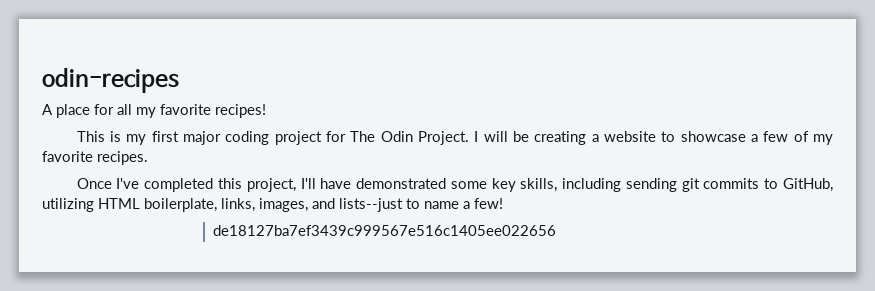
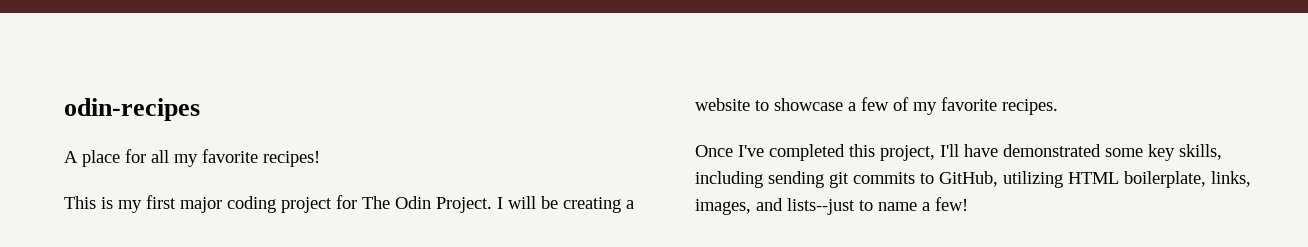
- de18127ba7ef3439c999567e516c1405ee022656

